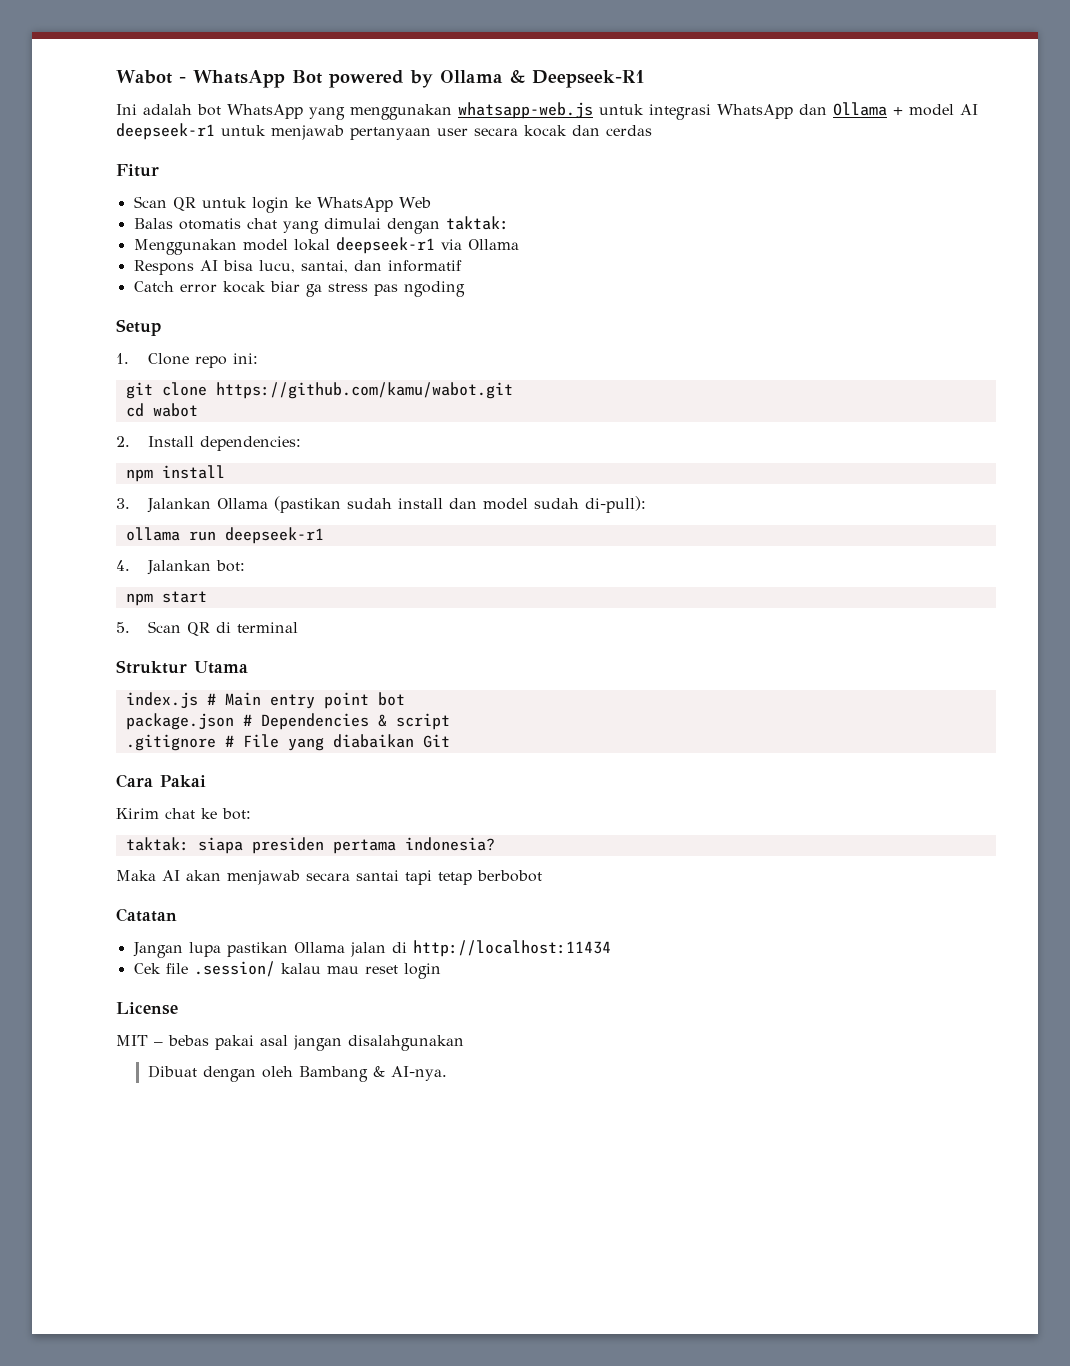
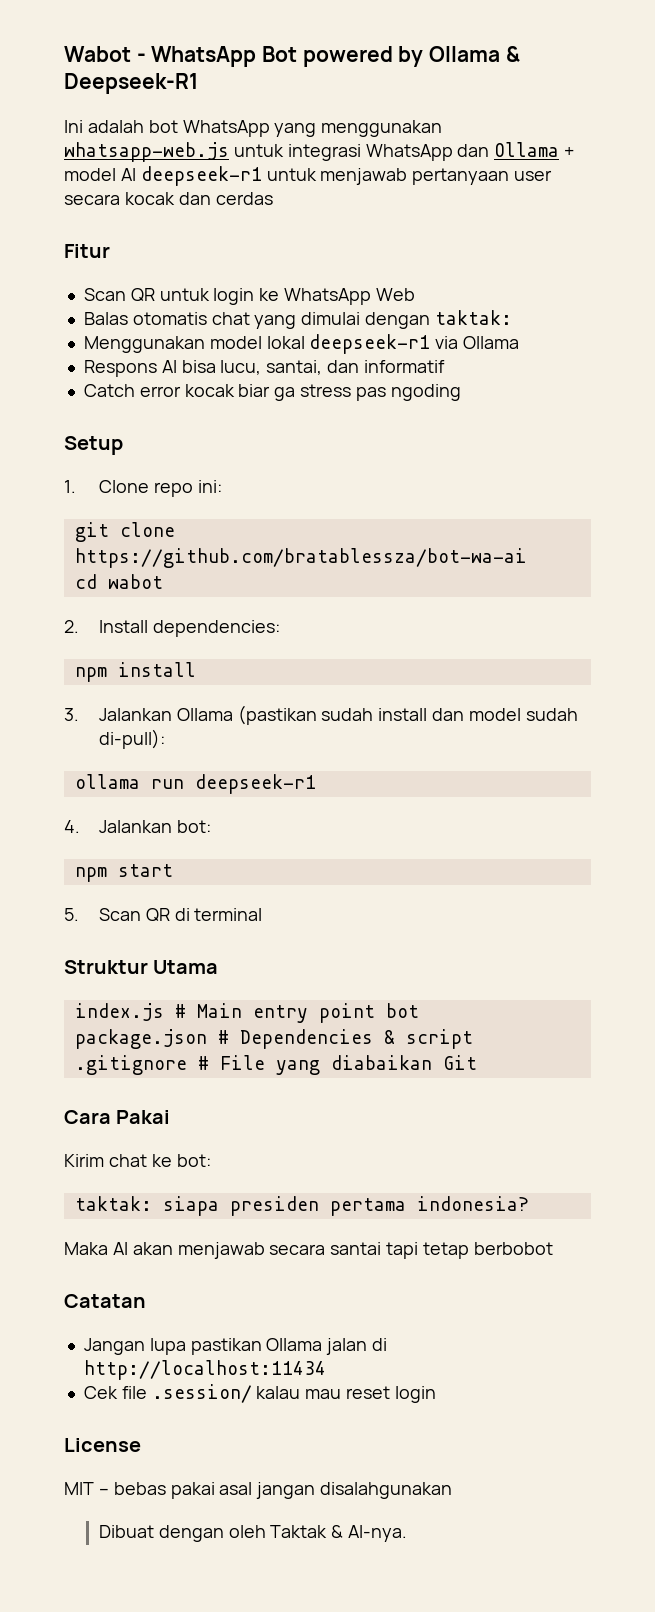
- git clone https://github.com/kamu/wabot.git
+ git clone https://github.com/bratablessza/bot-wa-ai
- Dibuat dengan oleh Bambang & AI-nya.
+ Dibuat dengan oleh Taktak & AI-nya.

